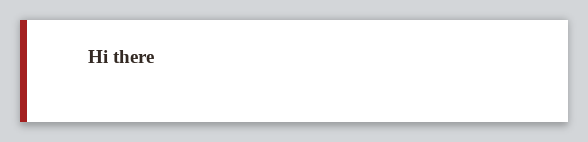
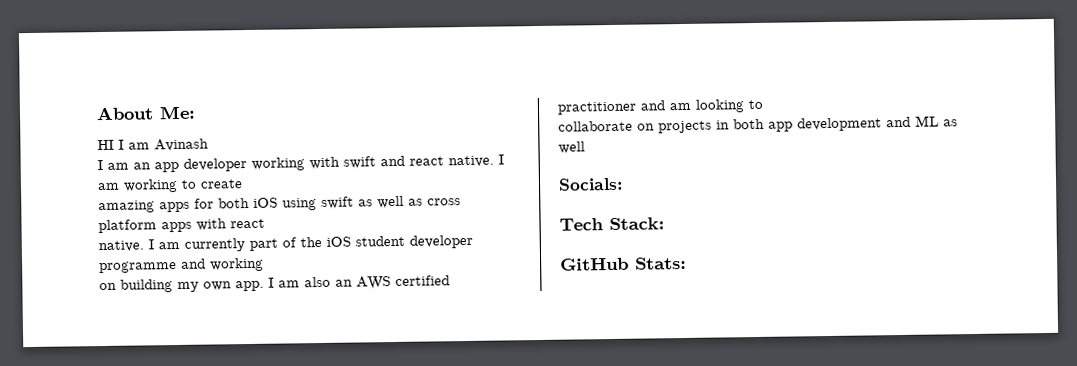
- Hi there
+ About Me:
+ HI I am Avinash
+ I am an app developer working with swift and react native. I am working to create
+ amazing apps for both iOS using swift as well as cross platform apps with react
+ native. I am currently part of the iOS student developer programme and working
+ on building my own app. I am also an AWS certified practitioner and am looking to
+ collaborate on projects in both app development and ML as well
+ Socials:
+ Tech Stack:
+ GitHub Stats:

